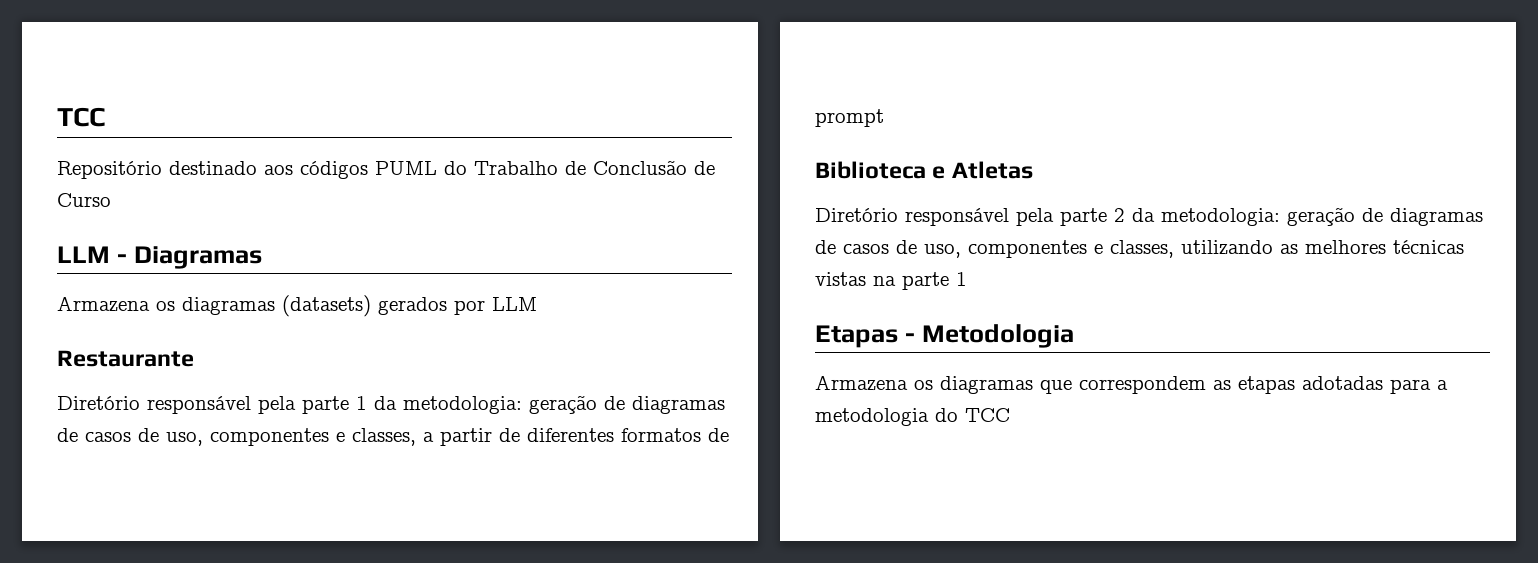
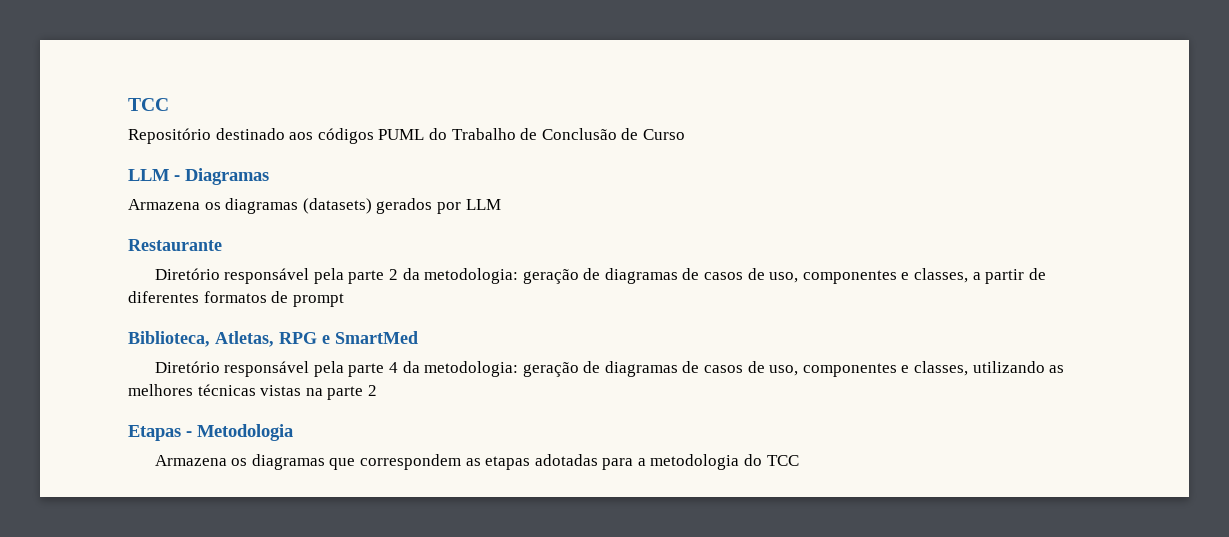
- Diretório responsável pela parte 1 da metodologia: geração de diagramas de casos de uso, componentes e classes, a partir de diferentes formatos de prompt
+ Diretório responsável pela parte 2 da metodologia: geração de diagramas de casos de uso, componentes e classes, a partir de diferentes formatos de prompt
- Biblioteca e Atletas
- Diretório responsável pela parte 2 da metodologia: geração de diagramas de casos de uso, componentes e classes, utilizando as melhores técnicas vistas na parte 1
+ Biblioteca, Atletas, RPG e SmartMed
+ Diretório responsável pela parte 4 da metodologia: geração de diagramas de casos de uso, componentes e classes, utilizando as melhores técnicas vistas na parte 2

